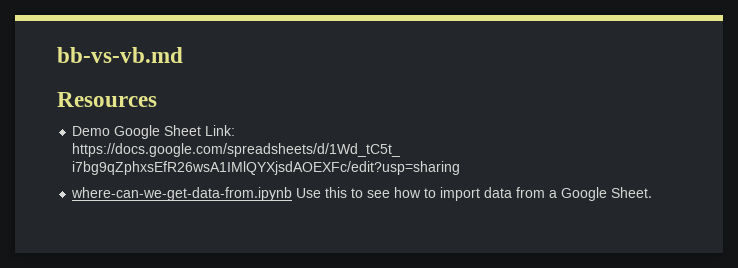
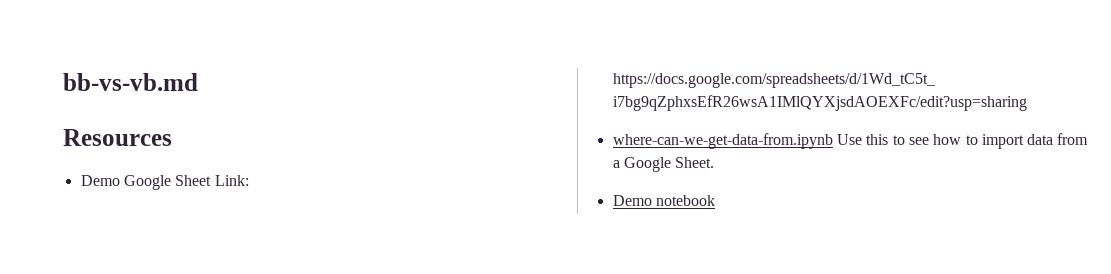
+ Demo notebook

